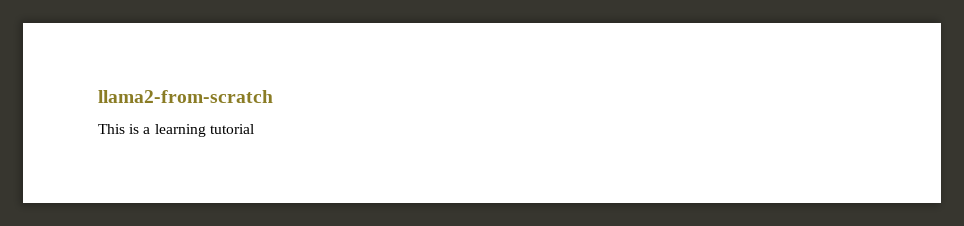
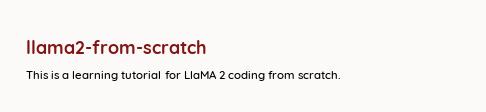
- This is a learning tutorial
+ This is a learning tutorial for LlaMA 2 coding from scratch.

